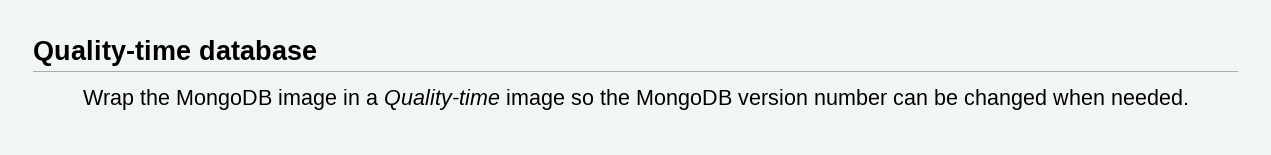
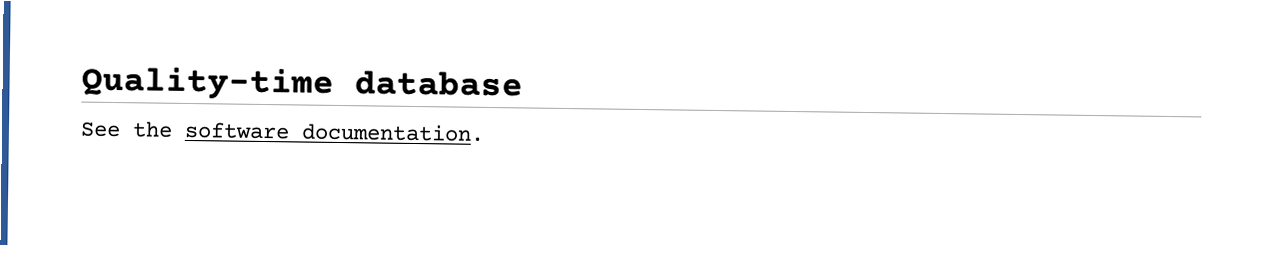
- Wrap the MongoDB image in a Quality-time image so the MongoDB version number can be changed when needed.
+ See the software documentation.

